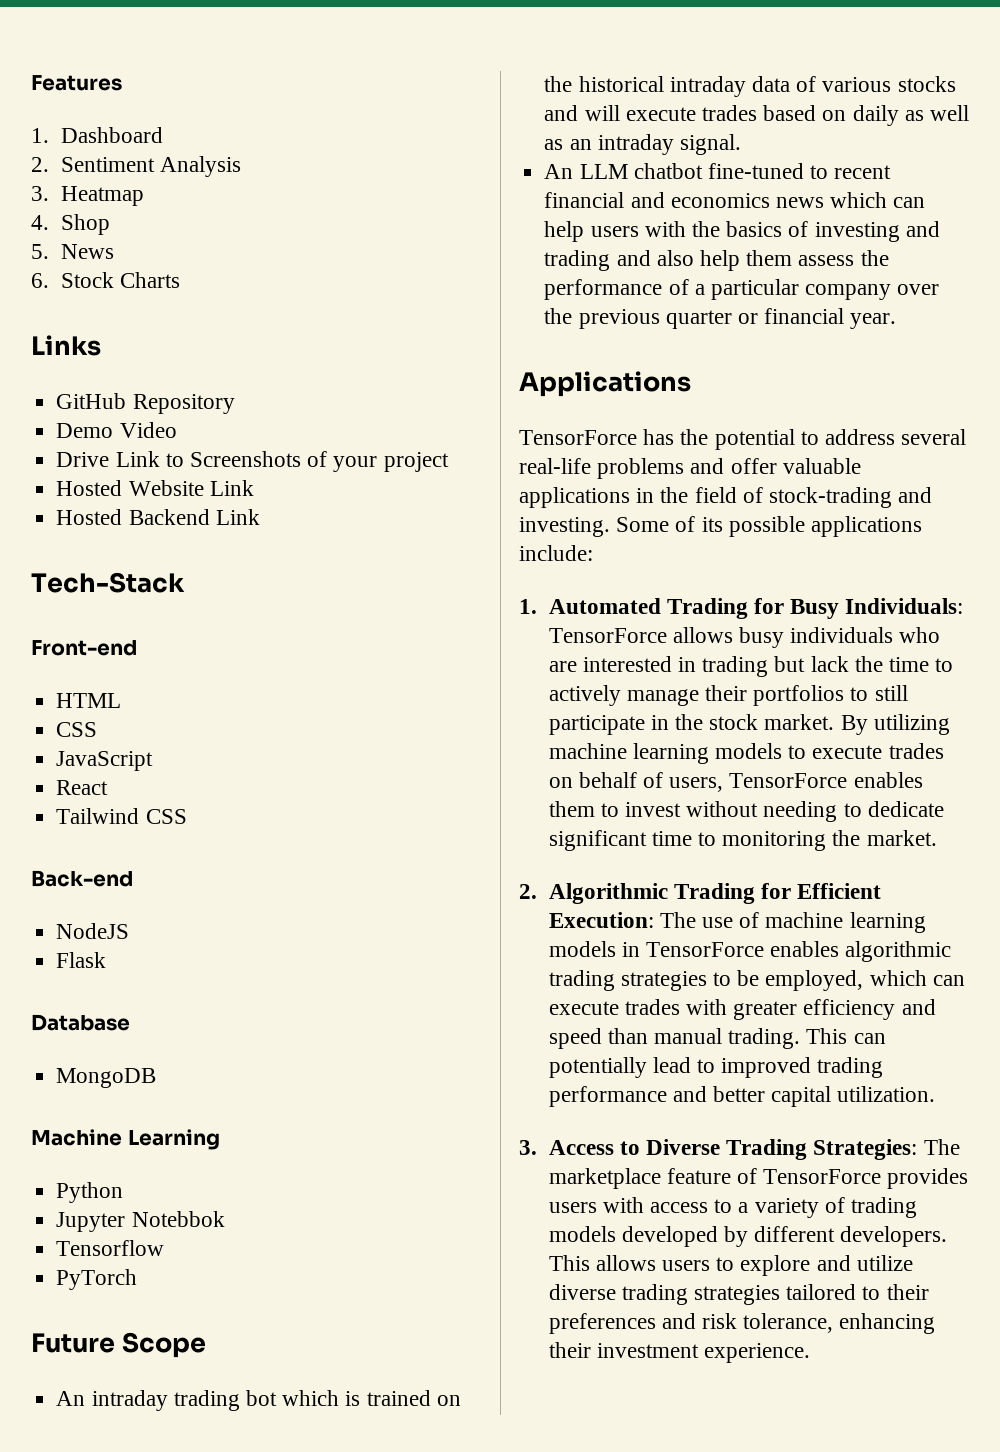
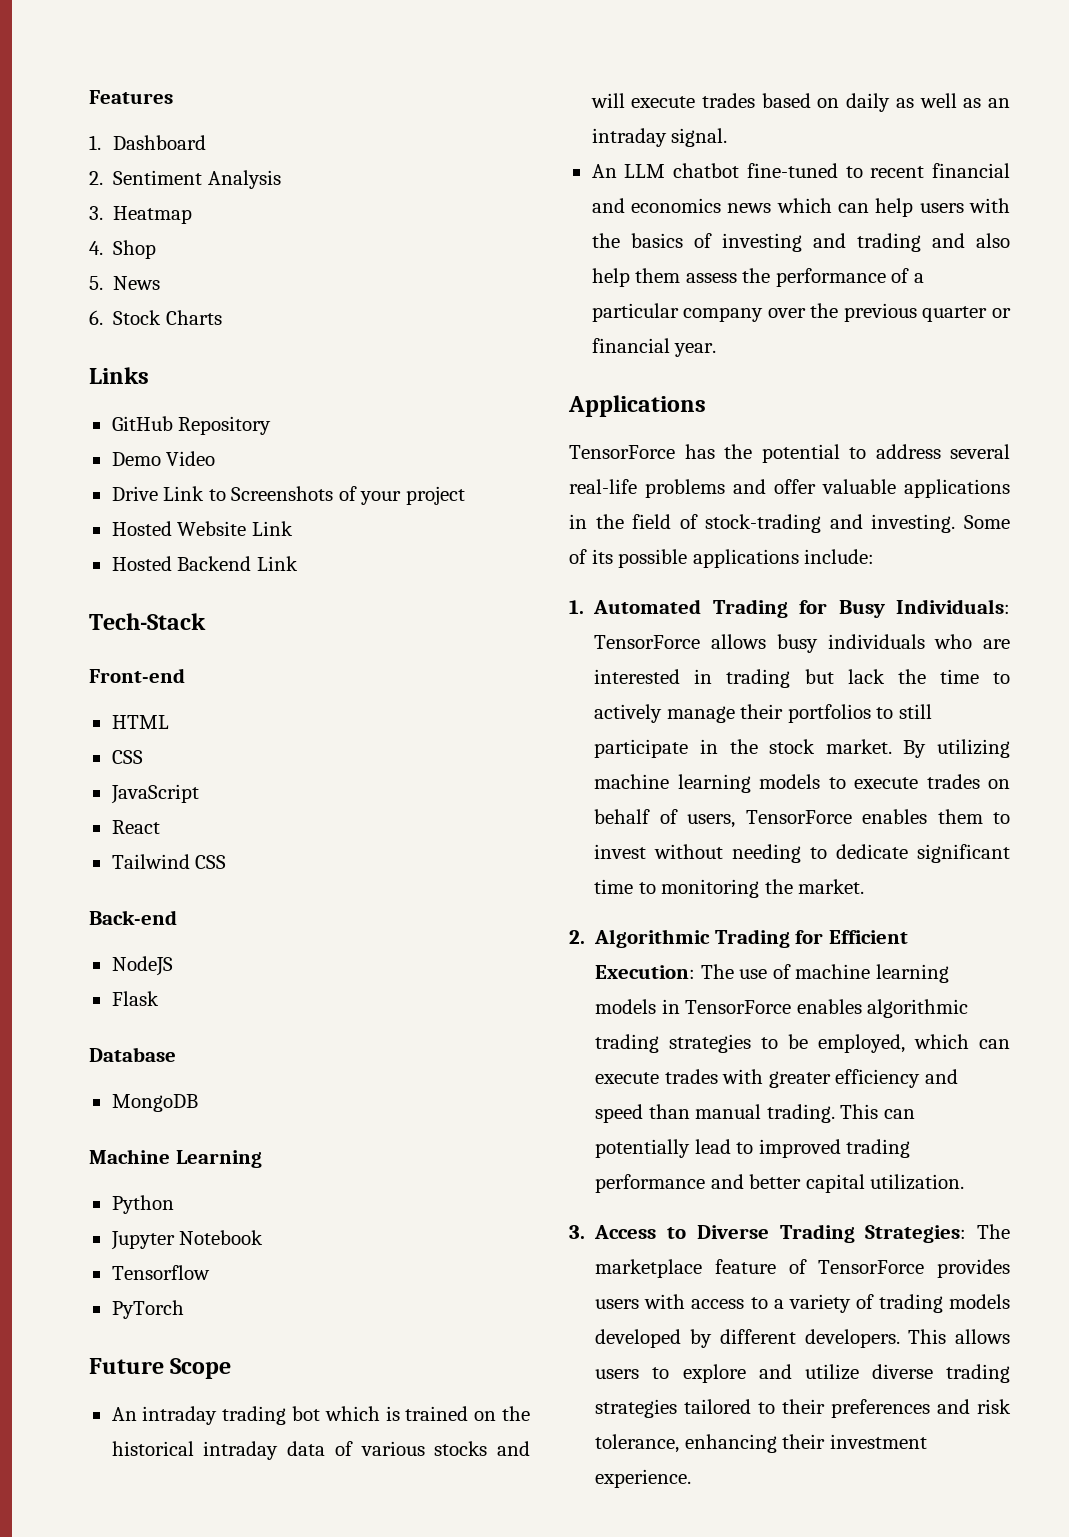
- Jupyter Notebbok
+ Jupyter Notebook

